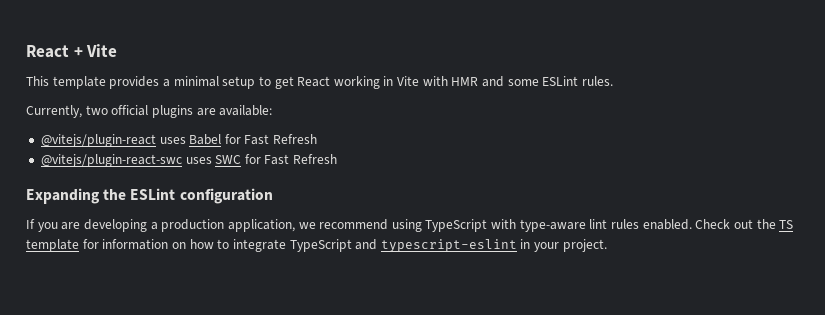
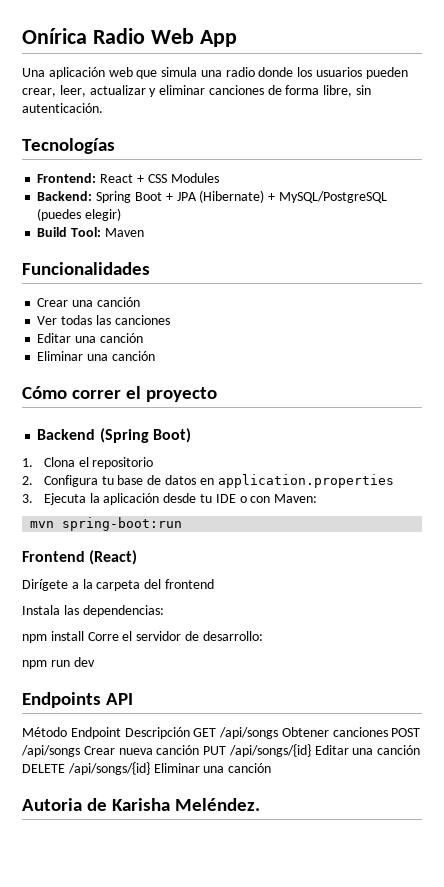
- React + Vite
- This template provides a minimal setup to get React working in Vite with HMR and some ESLint rules.
- Currently, two official plugins are available:
- @vitejs/plugin-react uses Babel for Fast Refresh
- @vitejs/plugin-react-swc uses SWC for Fast Refresh
- Expanding the ESLint configuration
- If you are developing a production application, we recommend using TypeScript with type-aware lint rules enabled. Check out the TS template for information on how to integrate TypeScript and typescript-eslint in your project.
+ Onírica Radio Web App
+ Una aplicación web que simula una radio donde los usuarios pueden crear, leer, actualizar y eliminar canciones de forma libre, sin autenticación.
+ Tecnologías
+ Frontend: React + CSS Modules
+ Backend: Spring Boot + JPA (Hibernate) + MySQL/PostgreSQL (puedes elegir)
+ Build Tool: Maven
+ Funcionalidades
+ Crear una canción
+ Ver todas las canciones
+ Editar una canción
+ Eliminar una canción
+ Cómo correr el proyecto
+ Backend (Spring Boot)
+ 1. Clona el repositorio
+ 2. Configura tu base de datos en application.properties
+ 3. Ejecuta la aplicación desde tu IDE o con Maven:
+ mvn spring-boot:run
+ Frontend (React)
+ Dirígete a la carpeta del frontend
+ Instala las dependencias:
+ npm install Corre el servidor de desarrollo:
+ npm run dev
+ Endpoints API
+ Método Endpoint Descripción GET /api/songs Obtener canciones POST /api/songs Crear nueva canción PUT /api/songs/{id} Editar una canción DELETE /api/songs/{id} Eliminar una canción
+ Autoria de Karisha Meléndez.

